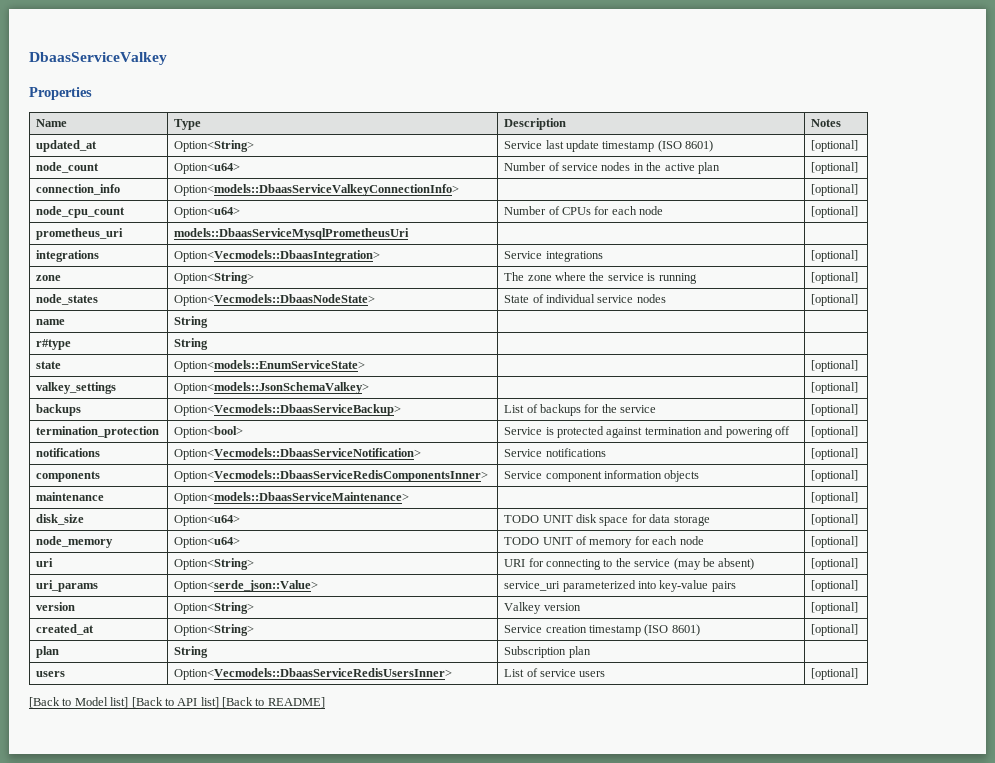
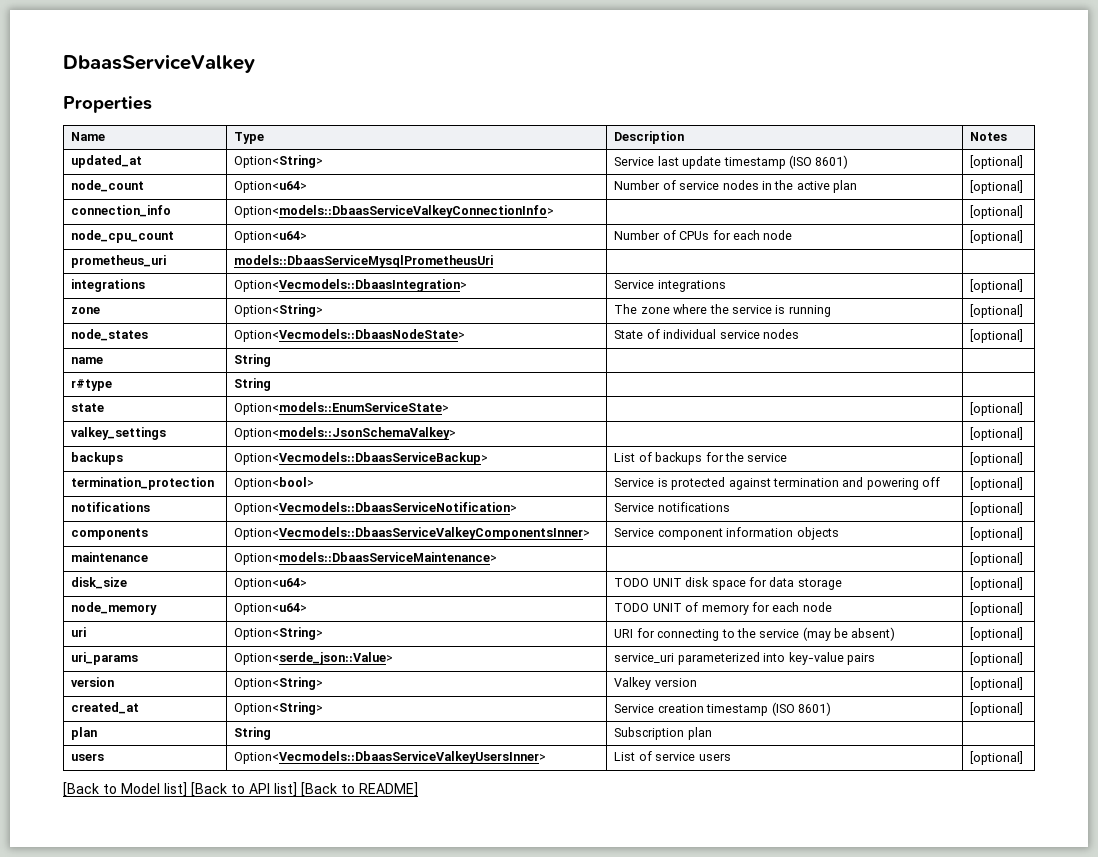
- components | Option<Vecmodels::DbaasServiceRedisComponentsInner> | Service component information objects | [optional]
+ components | Option<Vecmodels::DbaasServiceValkeyComponentsInner> | Service component information objects | [optional]
- users | Option<Vecmodels::DbaasServiceRedisUsersInner> | List of service users | [optional]
+ users | Option<Vecmodels::DbaasServiceValkeyUsersInner> | List of service users | [optional]

